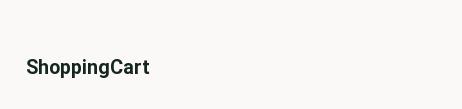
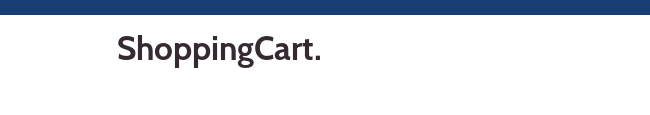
- ShoppingCart
+ ShoppingCart.

